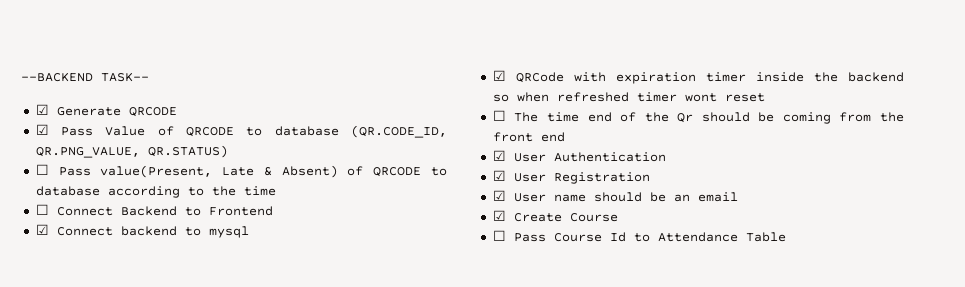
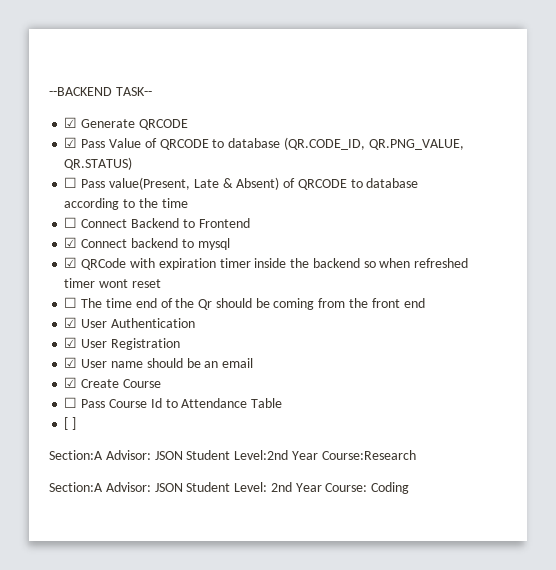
+ [ ]
+ Section:A Advisor: JSON Student Level:2nd Year Course:Research
+ Section:A Advisor: JSON Student Level: 2nd Year Course: Coding

